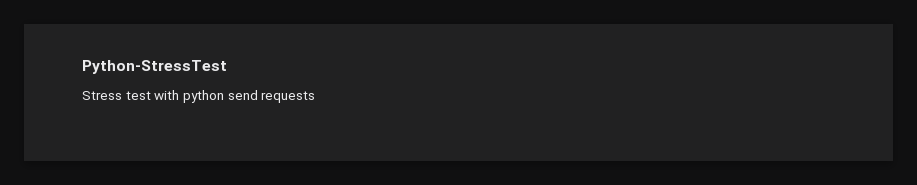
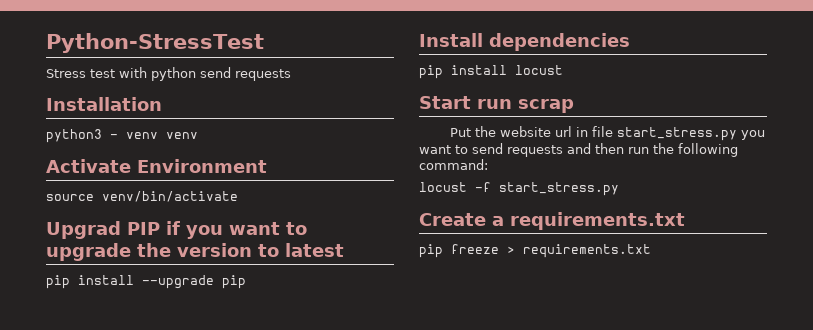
+ Installation
+ python3 - venv venv
+ Activate Environment
+ source venv/bin/activate
+ Upgrad PIP if you want to upgrade the version to latest
+ pip install --upgrade pip
+ Install dependencies
+ pip install locust
+ Start run scrap
+ Put the website url in file start_stress.py you want to send requests and then run the following command:
+ locust -f start_stress.py
+ Create a requirements.txt
+ pip freeze > requirements.txt

